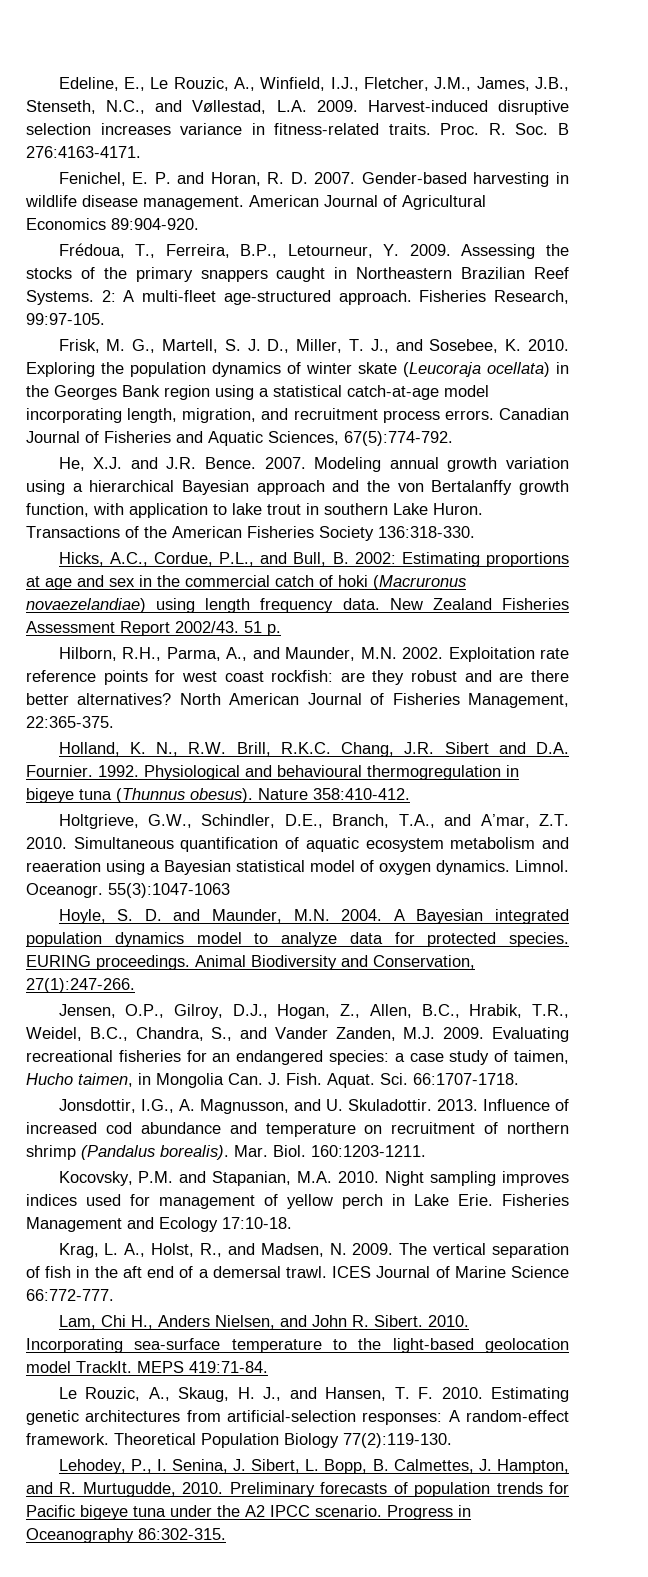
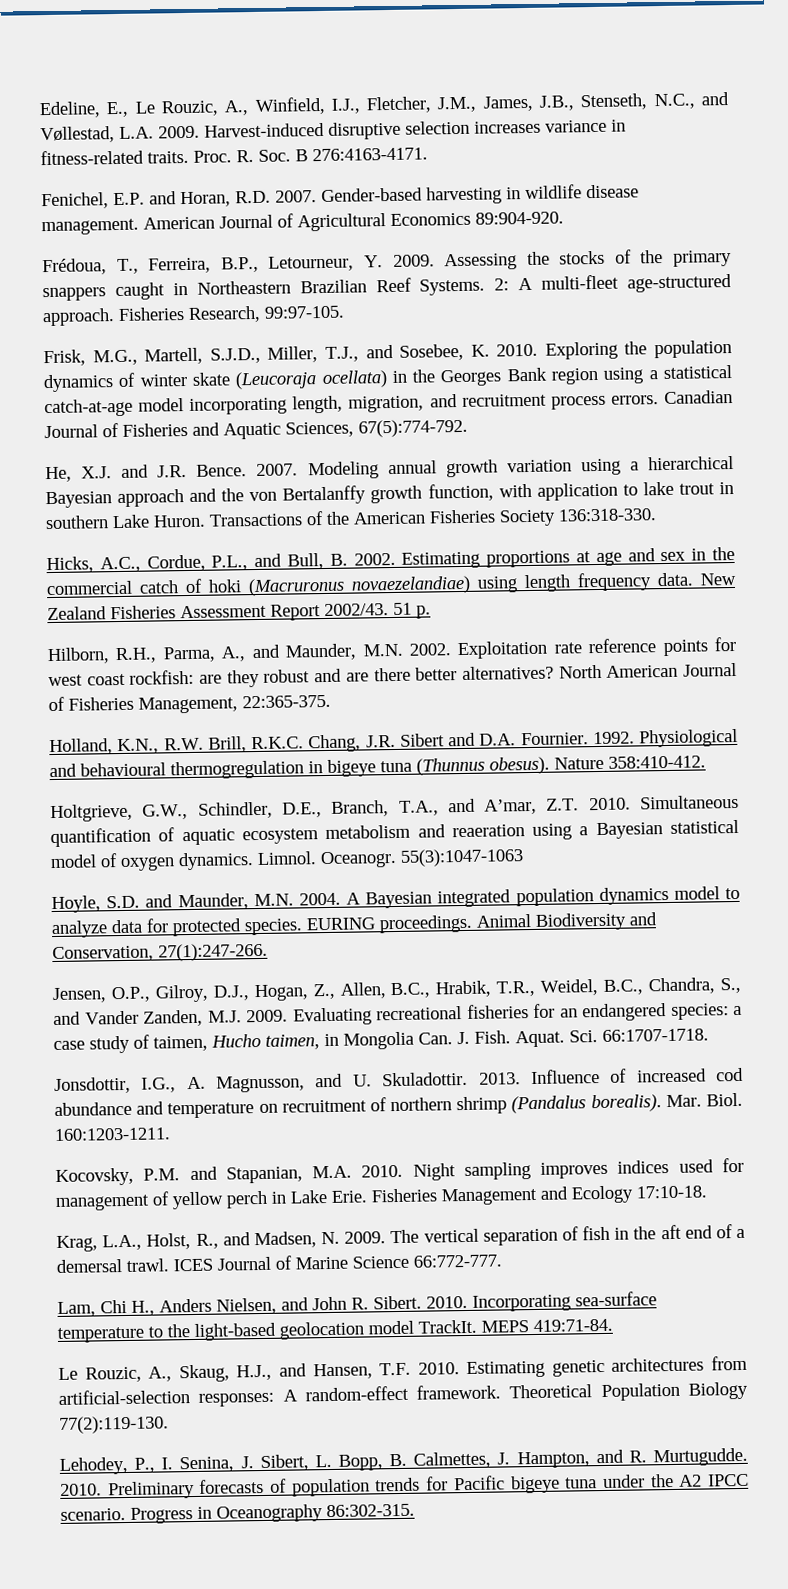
- Fenichel, E. P. and Horan, R. D. 2007.
+ Fenichel, E.P. and Horan, R.D. 2007.
- Frisk, M. G., Martell, S. J. D., Miller, T. J., and Sosebee, K. 2010.
+ Frisk, M.G., Martell, S.J.D., Miller, T.J., and Sosebee, K. 2010.
- Hicks, A.C., Cordue, P.L., and Bull, B. 2002: Estimating proportions at age and sex in the commercial catch of hoki (Macruronus novaezelandiae) using length frequency data.
+ Hicks, A.C., Cordue, P.L., and Bull, B. 2002. Estimating proportions at age and sex in the commercial catch of hoki (Macruronus novaezelandiae) using length frequency data.
- Holland, K. N., R.W. Brill, R.K.C. Chang, J.R. Sibert and D.A. Fournier.
+ Holland, K.N., R.W. Brill, R.K.C. Chang, J.R. Sibert and D.A. Fournier.
- Hoyle, S. D. and Maunder, M.N. 2004.
+ Hoyle, S.D. and Maunder, M.N. 2004.
- Krag, L. A., Holst, R., and Madsen, N. 2009.
+ Krag, L.A., Holst, R., and Madsen, N. 2009.
- Le Rouzic, A., Skaug, H. J., and Hansen, T. F. 2010.
+ Le Rouzic, A., Skaug, H.J., and Hansen, T.F. 2010.
- Lehodey, P., I. Senina, J. Sibert, L. Bopp, B. Calmettes, J. Hampton, and R. Murtugudde, 2010.
+ Lehodey, P., I. Senina, J. Sibert, L. Bopp, B. Calmettes, J. Hampton, and R. Murtugudde. 2010.

